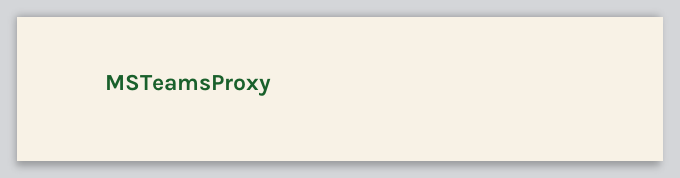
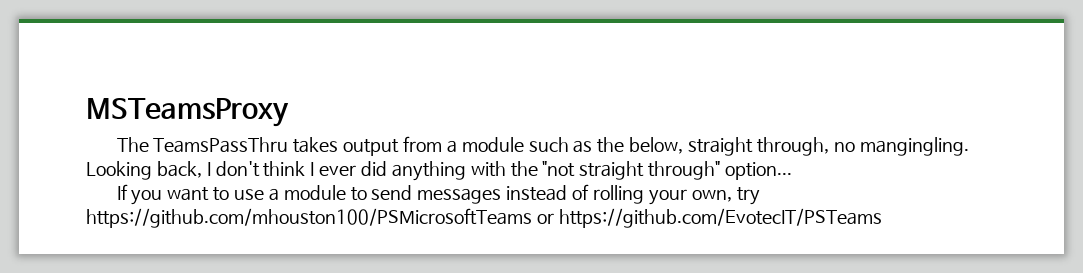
+ The TeamsPassThru takes output from a module such as the below, straight through, no mangingling. Looking back, I don't think I ever did anything with the "not straight through" option...
+ If you want to use a module to send messages instead of rolling your own, try https://github.com/mhouston100/PSMicrosoftTeams or https://github.com/EvotecIT/PSTeams

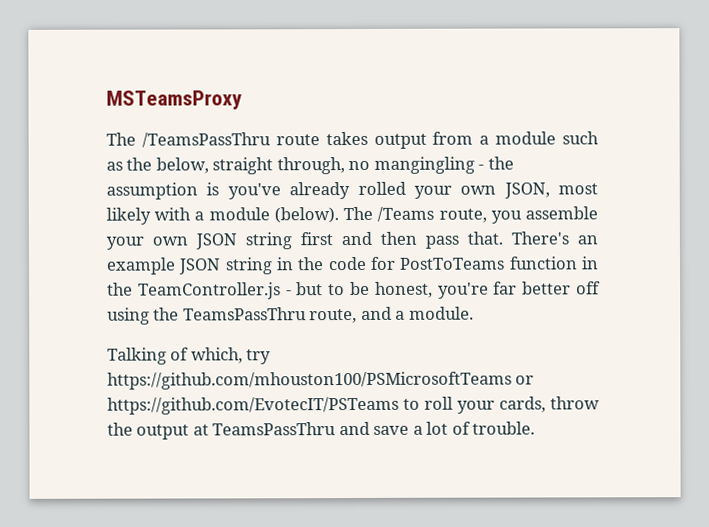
- The TeamsPassThru takes output from a module such as the below, straight through, no mangingling. Looking back, I don't think I ever did anything with the "not straight through" option...
- If you want to use a module to send messages instead of rolling your own, try https://github.com/mhouston100/PSMicrosoftTeams or https://github.com/EvotecIT/PSTeams
+ The /TeamsPassThru route takes output from a module such as the below, straight through, no mangingling - the assumption is you've already rolled your own JSON, most likely with a module (below). The /Teams route, you assemble your own JSON string first and then pass that. There's an example JSON string in the code for PostToTeams function in the TeamController.js - but to be honest, you're far better off using the TeamsPassThru route, and a module.
+ Talking of which, try https://github.com/mhouston100/PSMicrosoftTeams or https://github.com/EvotecIT/PSTeams to roll your cards, throw the output at TeamsPassThru and save a lot of trouble.

